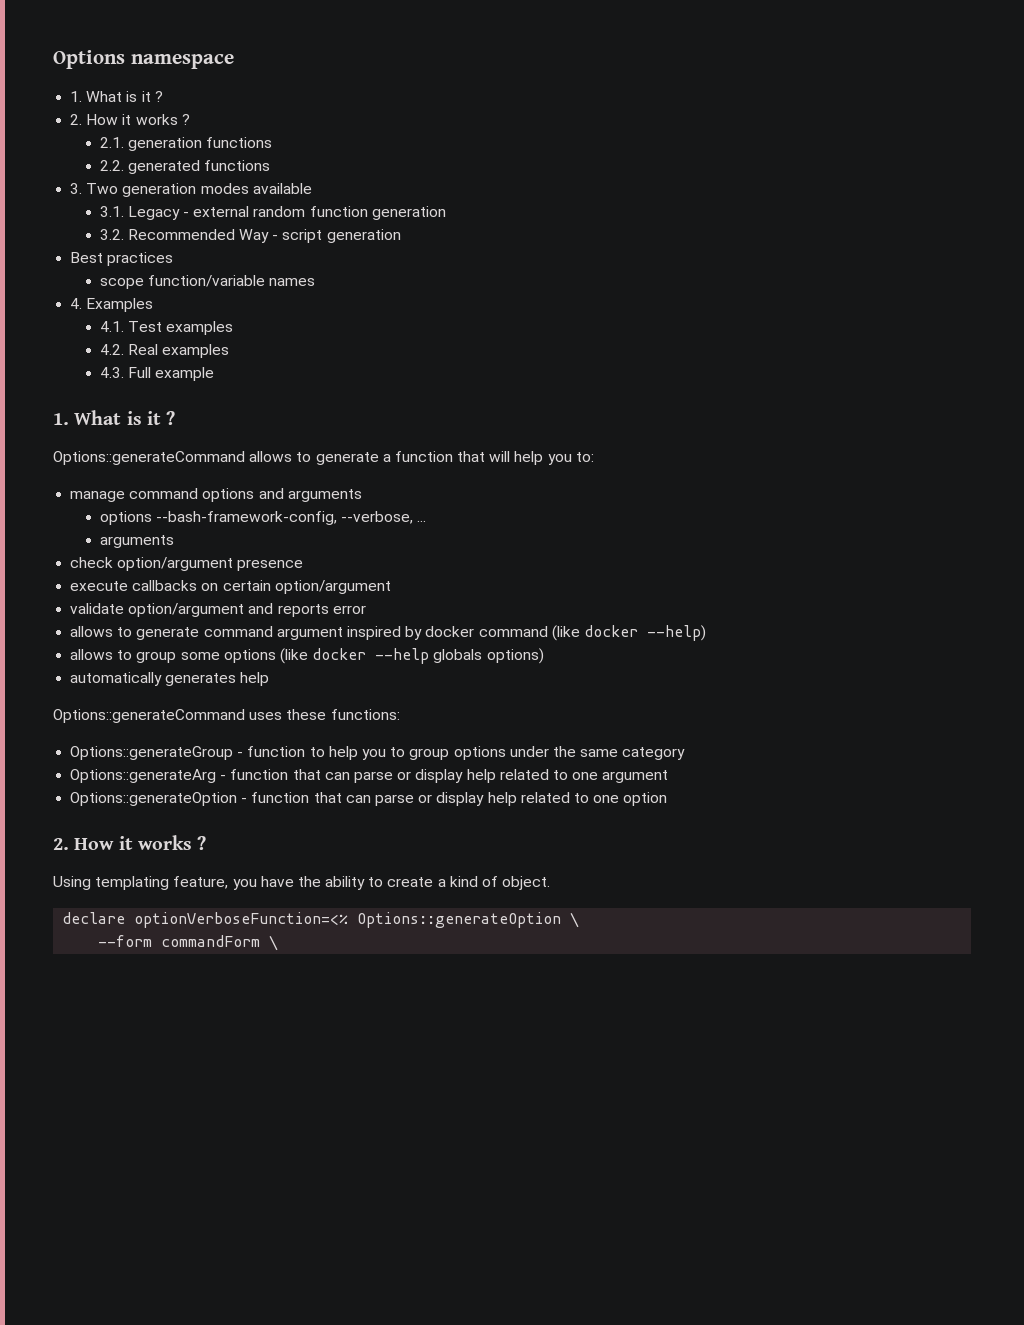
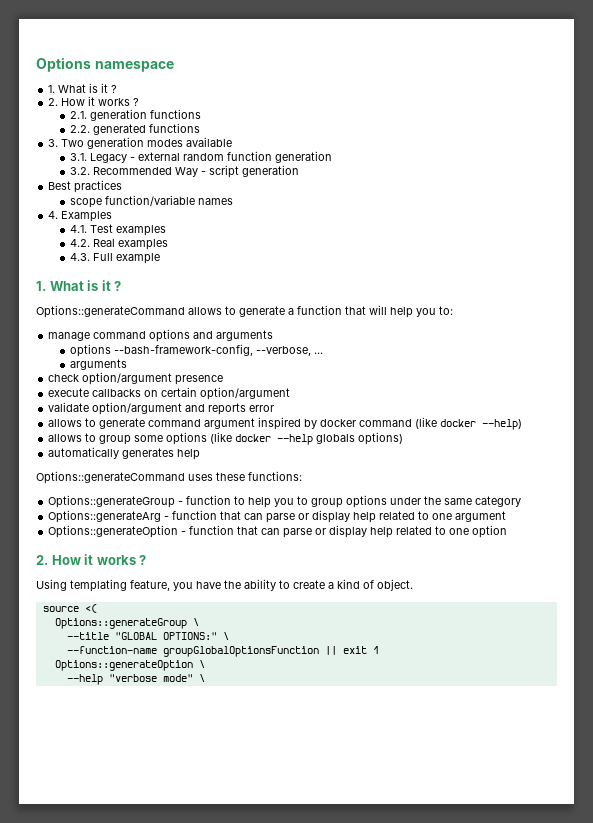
- declare optionVerboseFunction=<% Options::generateOption \
+ source <(
+ Options::generateGroup \
+ --title "GLOBAL OPTIONS:" \
+ --function-name groupGlobalOptionsFunction || exit 1
+ Options::generateOption \
- --form commandForm \
+ --help "verbose mode" \

